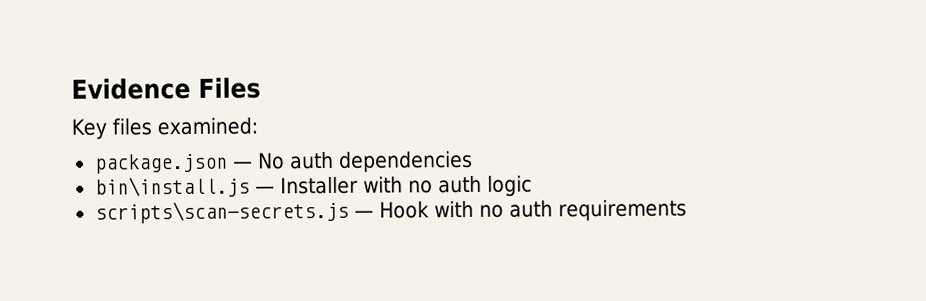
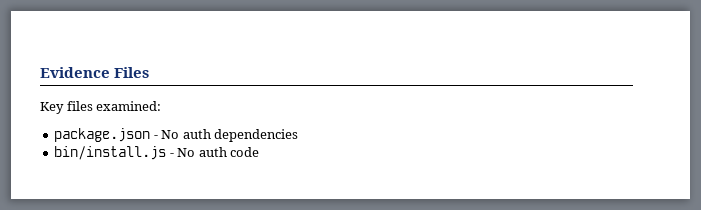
- package.json — No auth dependencies
+ package.json - No auth dependencies
- bin\install.js — Installer with no auth logic
- scripts\scan-secrets.js — Hook with no auth requirements
+ bin/install.js - No auth code

